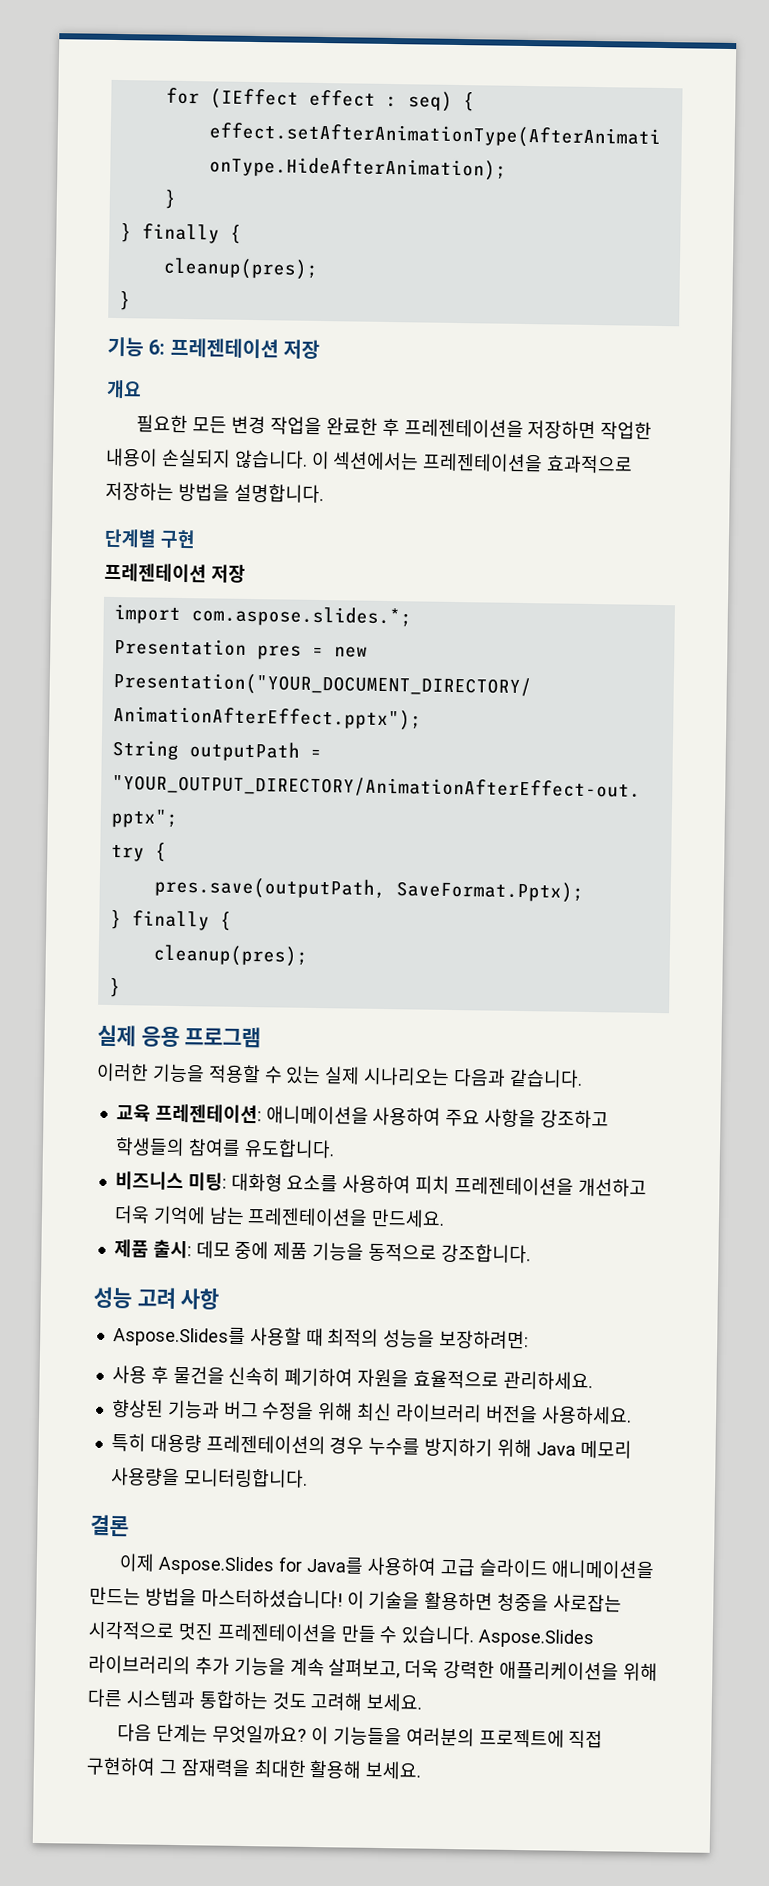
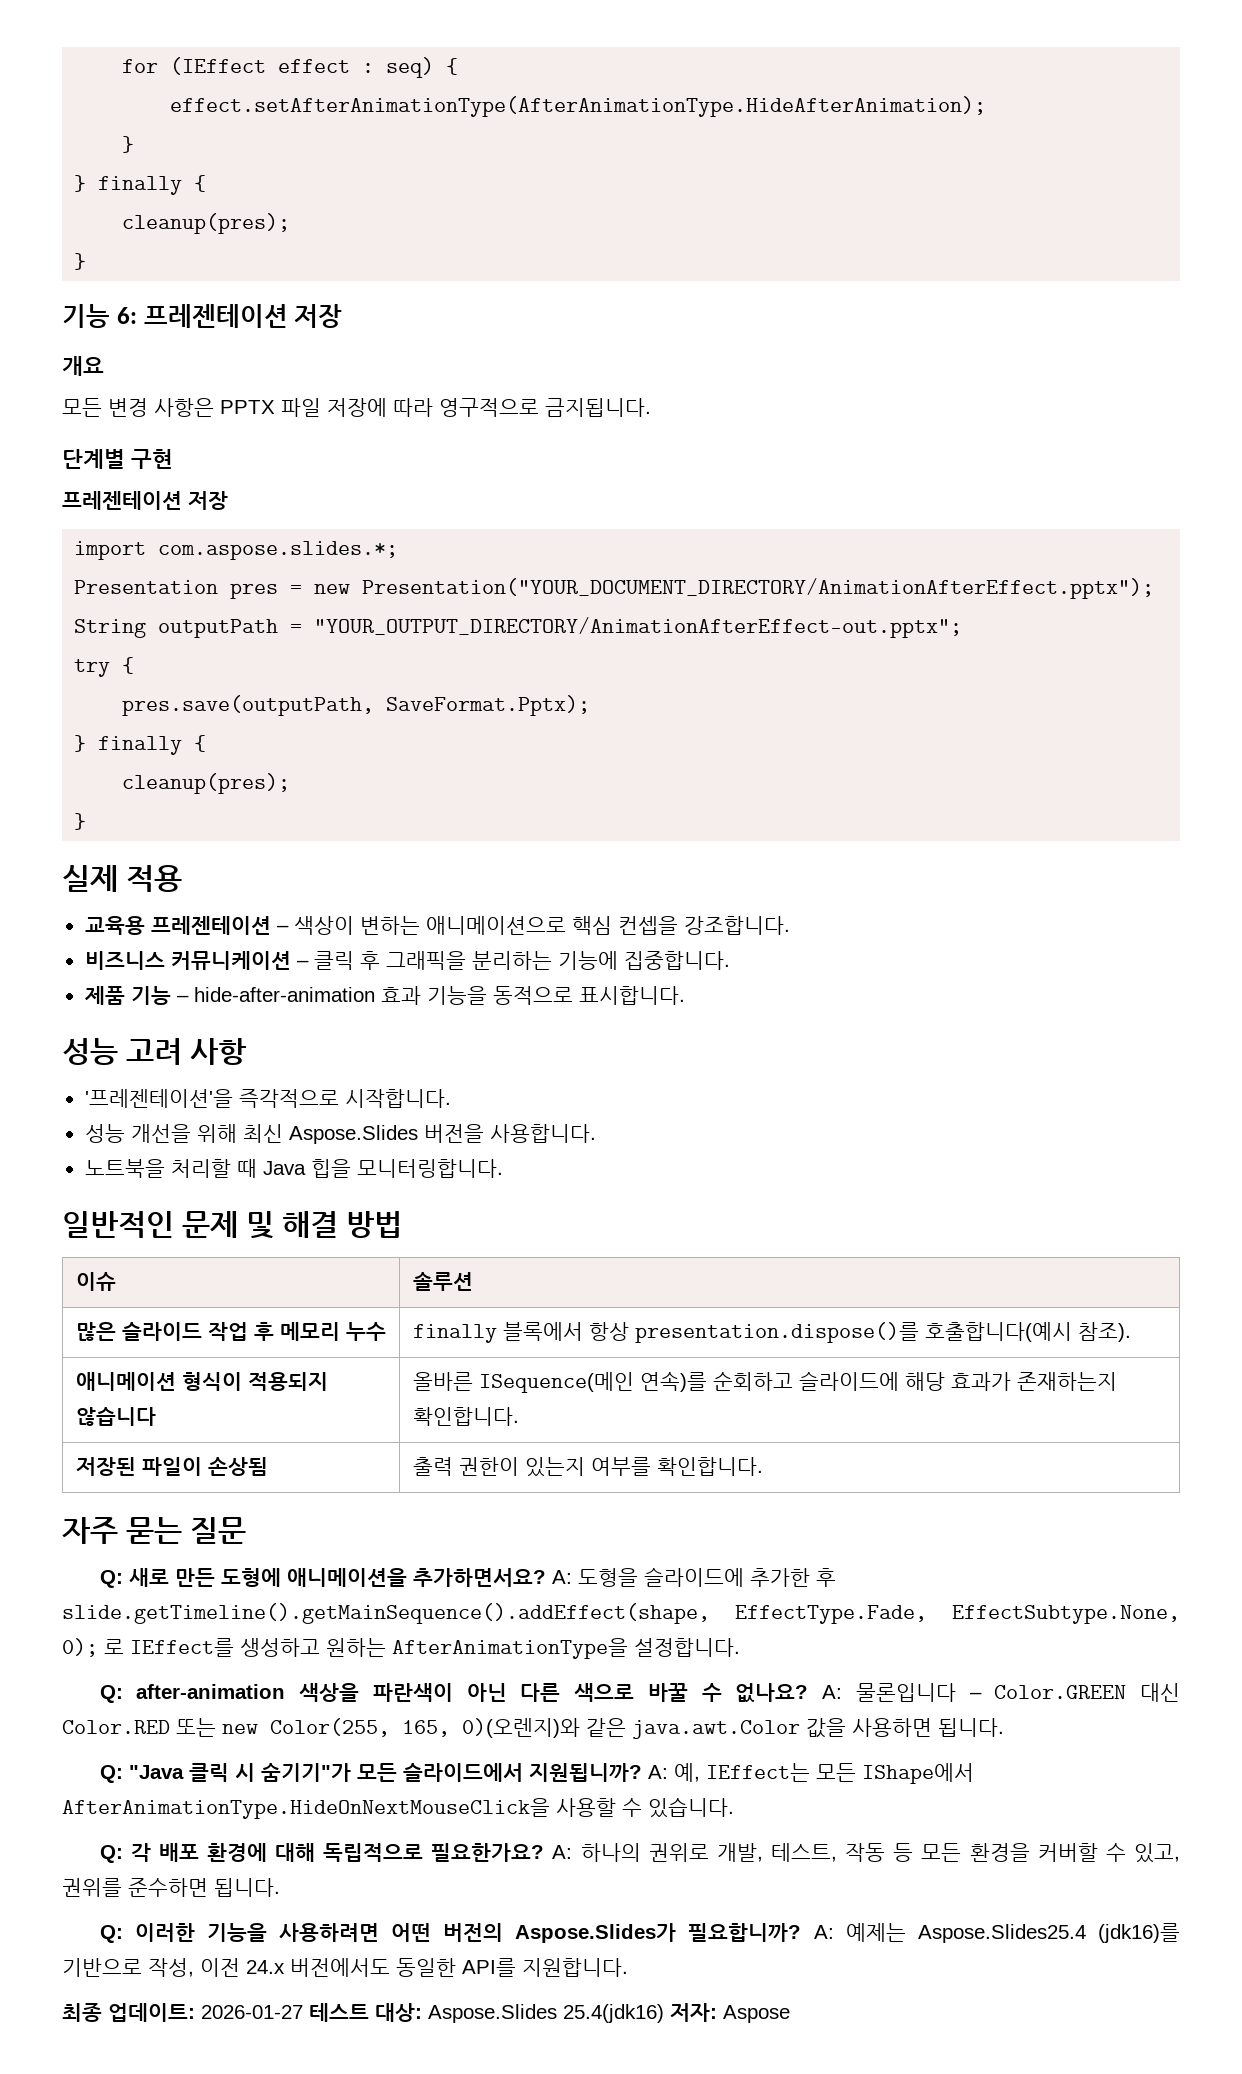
- 필요한 모든 변경 작업을 완료한 후 프레젠테이션을 저장하면 작업한 내용이 손실되지 않습니다. 이 섹션에서는 프레젠테이션을 효과적으로 저장하는 방법을 설명합니다.
+ 모든 변경 사항은 PPTX 파일 저장에 따라 영구적으로 금지됩니다.
- 실제 응용 프로그램
- 이러한 기능을 적용할 수 있는 실제 시나리오는 다음과 같습니다.
- 교육 프레젠테이션: 애니메이션을 사용하여 주요 사항을 강조하고 학생들의 참여를 유도합니다.
- 비즈니스 미팅: 대화형 요소를 사용하여 피치 프레젠테이션을 개선하고 더욱 기억에 남는 프레젠테이션을 만드세요.
- 제품 출시: 데모 중에 제품 기능을 동적으로 강조합니다.
+ 실제 적용
+ 교육용 프레젠테이션 – 색상이 변하는 애니메이션으로 핵심 컨셉을 강조합니다.
+ 비즈니스 커뮤니케이션 – 클릭 후 그래픽을 분리하는 기능에 집중합니다.
+ 제품 기능 – hide-after-animation 효과 기능을 동적으로 표시합니다.
- Aspose.Slides를 사용할 때 최적의 성능을 보장하려면:
- 사용 후 물건을 신속히 폐기하여 자원을 효율적으로 관리하세요.
- 향상된 기능과 버그 수정을 위해 최신 라이브러리 버전을 사용하세요.
- 특히 대용량 프레젠테이션의 경우 누수를 방지하기 위해 Java 메모리 사용량을 모니터링합니다.
- 결론
- 이제 Aspose.Slides for Java를 사용하여 고급 슬라이드 애니메이션을 만드는 방법을 마스터하셨습니다! 이 기술을 활용하면 청중을 사로잡는 시각적으로 멋진 프레젠테이션을 만들 수 있습니다. Aspose.Slides 라이브러리의 추가 기능을 계속 살펴보고, 더욱 강력한 애플리케이션을 위해 다른 시스템과 통합하는 것도 고려해 보세요.
- 다음 단계는 무엇일까요? 이 기능들을 여러분의 프로젝트에 직접 구현하여 그 잠재력을 최대한 활용해 보세요.
+ '프레젠테이션'을 즉각적으로 시작합니다.
+ 성능 개선을 위해 최신 Aspose.Slides 버전을 사용합니다.
+ 노트북을 처리할 때 Java 힙을 모니터링합니다.
+ 일반적인 문제 및 해결 방법
+ 이슈 | 솔루션
+ 많은 슬라이드 작업 후 메모리 누수 | finally 블록에서 항상 presentation.dispose()를 호출합니다(예시 참조).
+ 애니메이션 형식이 적용되지 않습니다 | 올바른 ISequence(메인 연속)를 순회하고 슬라이드에 해당 효과가 존재하는지 확인합니다.
+ 저장된 파일이 손상됨 | 출력 권한이 있는지 여부를 확인합니다.
+ 자주 묻는 질문
+ Q: 새로 만든 도형에 애니메이션을 추가하면서요? A: 도형을 슬라이드에 추가한 후 slide.getTimeline().getMainSequence().addEffect(shape, EffectType.Fade, EffectSubtype.None, 0); 로 IEffect를 생성하고 원하는 AfterAnimationType을 설정합니다.
+ Q: after-animation 색상을 파란색이 아닌 다른 색으로 바꿀 수 없나요? A: 물론입니다 – Color.GREEN 대신 Color.RED 또는 new Color(255, 165, 0)(오렌지)와 같은 java.awt.Color 값을 사용하면 됩니다.
+ Q: "Java 클릭 시 숨기기"가 모든 슬라이드에서 지원됩니까? A: 예, IEffect는 모든 IShape에서 AfterAnimationType.HideOnNextMouseClick을 사용할 수 있습니다.
+ Q: 각 배포 환경에 대해 독립적으로 필요한가요? A: 하나의 권위로 개발, 테스트, 작동 등 모든 환경을 커버할 수 있고, 권위를 준수하면 됩니다.
+ Q: 이러한 기능을 사용하려면 어떤 버전의 Aspose.Slides가 필요합니까? A: 예제는 Aspose.Slides25.4 (jdk16)를 기반으로 작성, 이전 24.x 버전에서도 동일한 API를 지원합니다.
+ 최종 업데이트: 2026-01-27 테스트 대상: Aspose.Slides 25.4(jdk16) 저자: Aspose

